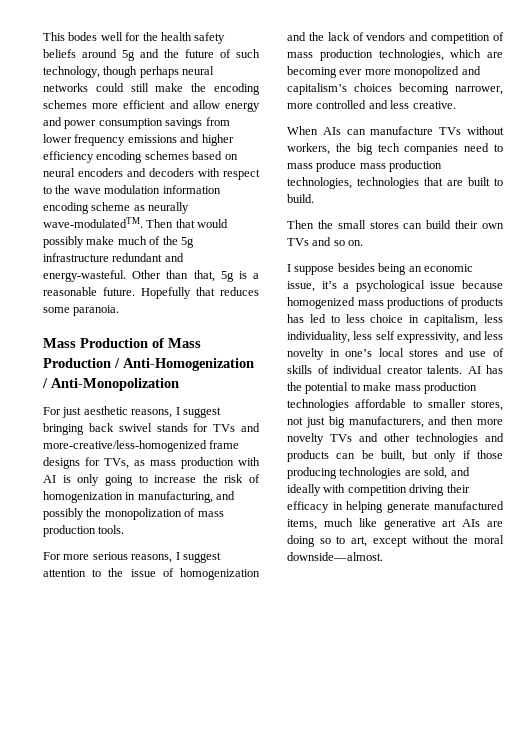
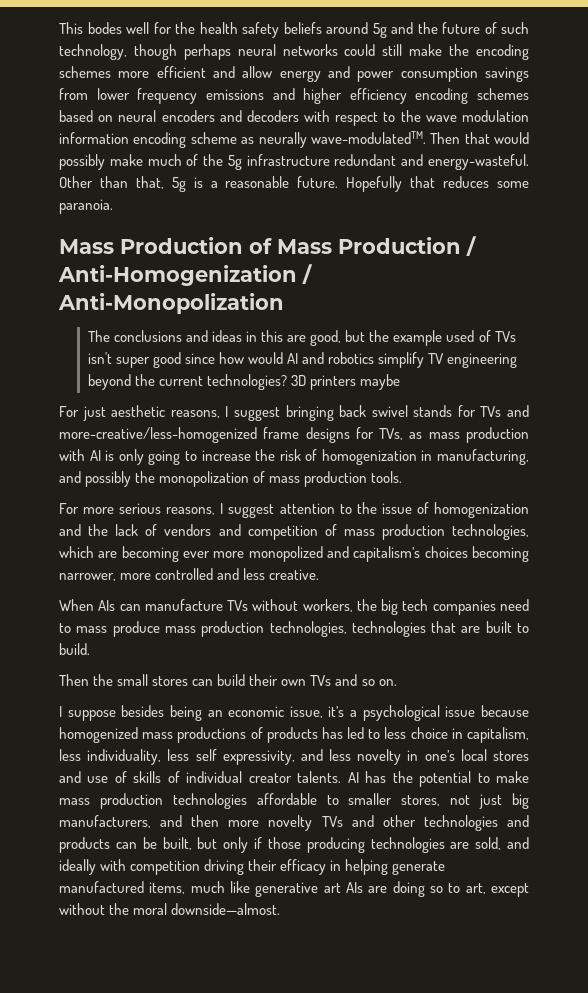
+ The conclusions and ideas in this are good, but the example used of TVs isn't super good since how would AI and robotics simplify TV engineering beyond the current technologies? 3D printers maybe

